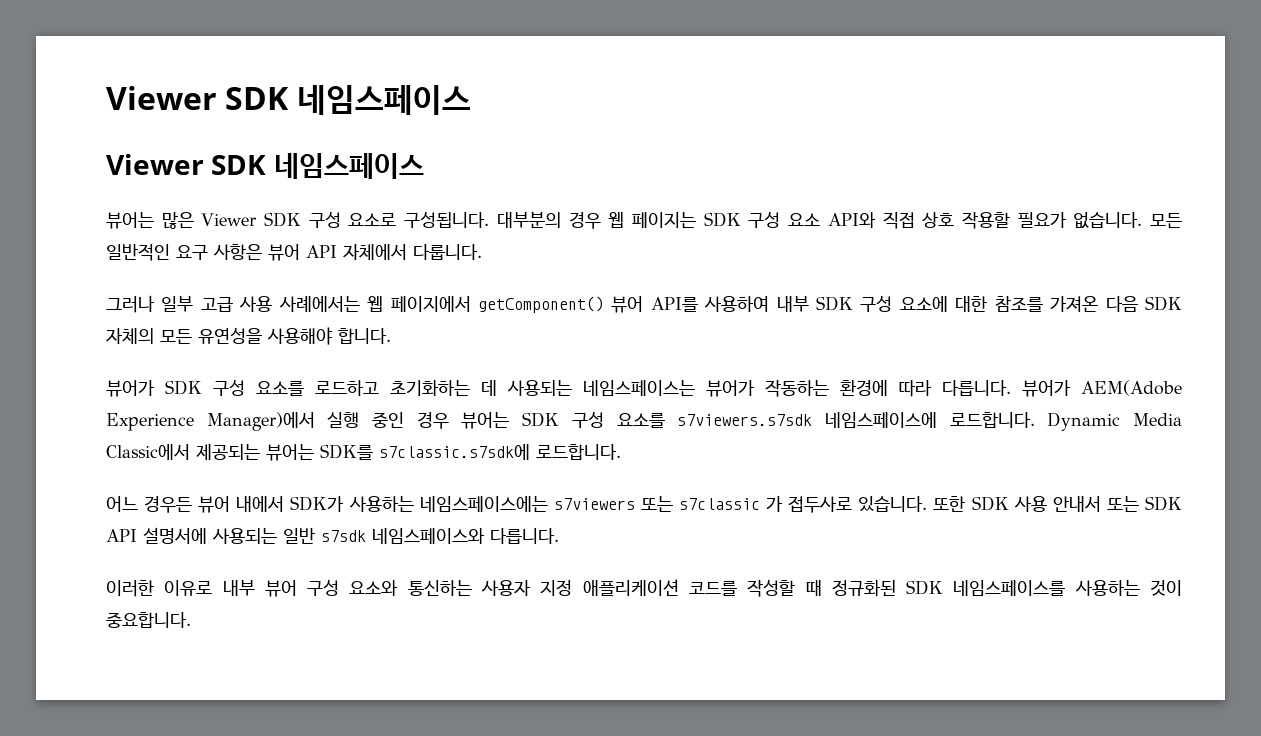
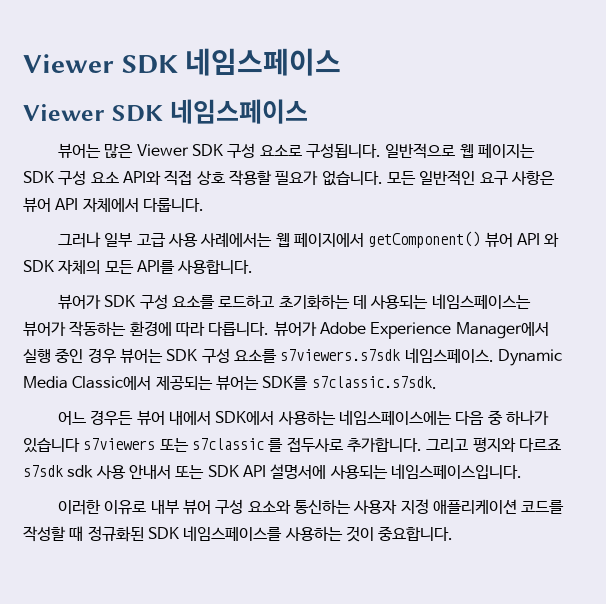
- 대부분의 경우 웹 페이지는 SDK 구성 요소 API와 직접 상호 작용할 필요가 없습니다.
+ 일반적으로 웹 페이지는 SDK 구성 요소 API와 직접 상호 작용할 필요가 없습니다.
- 그러나 일부 고급 사용 사례에서는 웹 페이지에서 getComponent() 뷰어 API를 사용하여 내부 SDK 구성 요소에 대한 참조를 가져온 다음 SDK 자체의 모든 유연성을 사용해야 합니다.
+ 그러나 일부 고급 사용 사례에서는 웹 페이지에서 getComponent() 뷰어 API 와 SDK 자체의 모든 API를 사용합니다.
- 뷰어가 AEM(Adobe Experience Manager)에서 실행 중인 경우 뷰어는 SDK 구성 요소를 s7viewers.s7sdk 네임스페이스에 로드합니다.
+ 뷰어가 Adobe Experience Manager에서 실행 중인 경우 뷰어는 SDK 구성 요소를 s7viewers.s7sdk 네임스페이스.
- Dynamic Media Classic에서 제공되는 뷰어는 SDK를 s7classic.s7sdk에 로드합니다.
+ Dynamic Media Classic에서 제공되는 뷰어는 SDK를 s7classic.s7sdk.
- 어느 경우든 뷰어 내에서 SDK가 사용하는 네임스페이스에는 s7viewers 또는 s7classic 가 접두사로 있습니다. 또한 SDK 사용 안내서 또는 SDK API 설명서에 사용되는 일반 s7sdk 네임스페이스와 다릅니다.
+ 어느 경우든 뷰어 내에서 SDK에서 사용하는 네임스페이스에는 다음 중 하나가 있습니다 s7viewers 또는 s7classic 를 접두사로 추가합니다. 그리고 평지와 다르죠 s7sdk sdk 사용 안내서 또는 SDK API 설명서에 사용되는 네임스페이스입니다.

